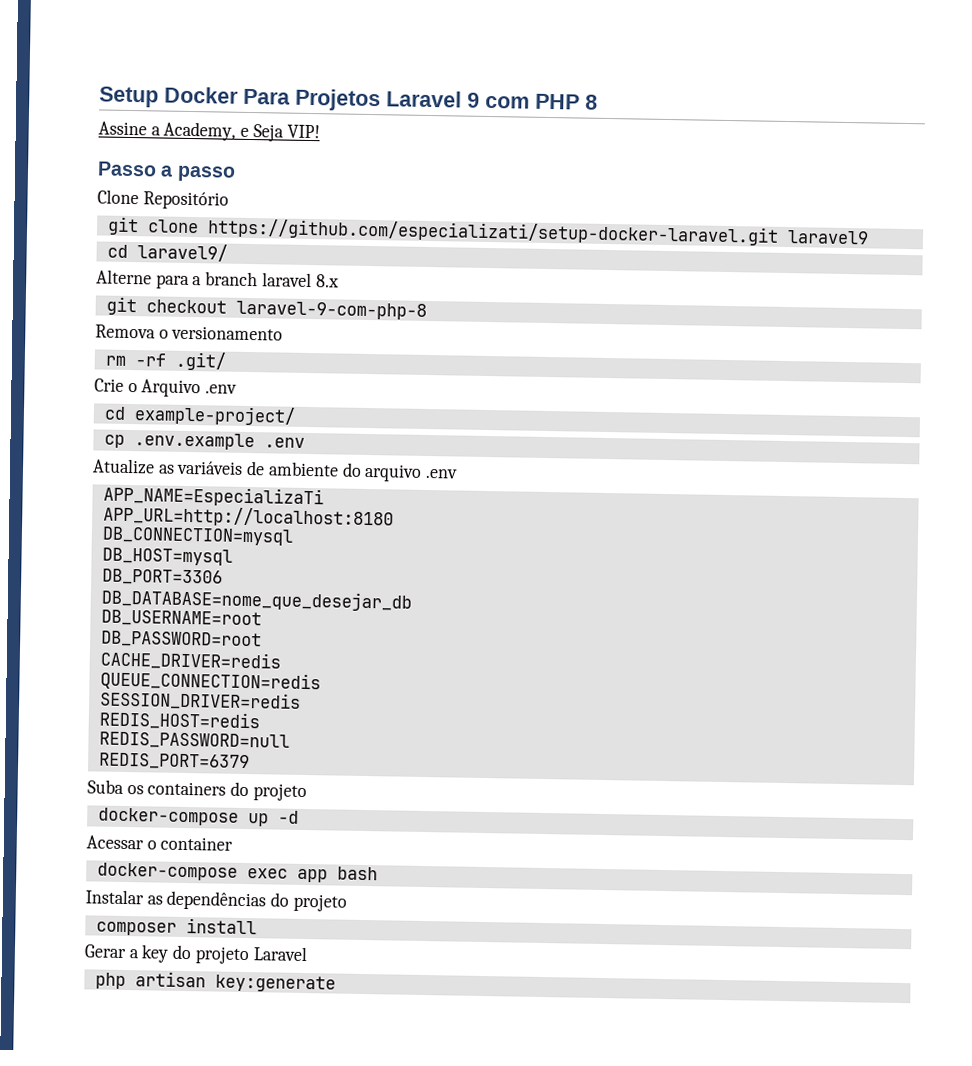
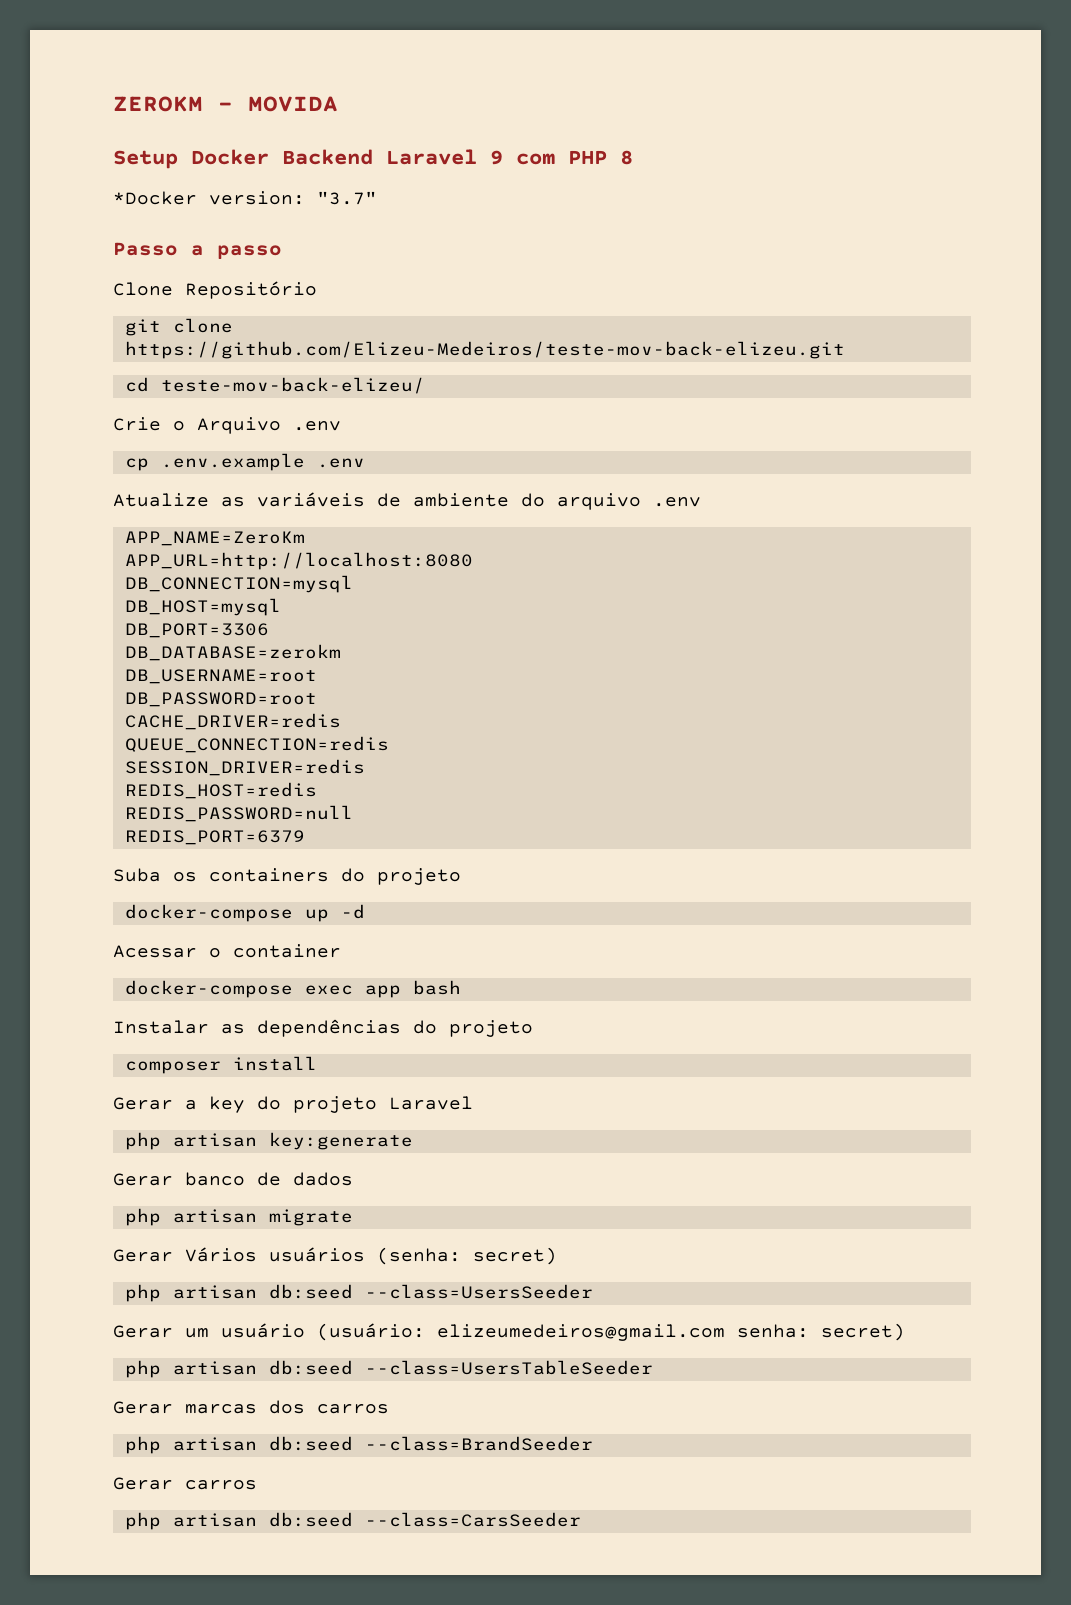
- Setup Docker Para Projetos Laravel 9 com PHP 8
+ ZEROKM - MOVIDA
+ Setup Docker Backend Laravel 9 com PHP 8
- Assine a Academy, e Seja VIP!
+ *Docker version: "3.7"
- git clone https://github.com/especializati/setup-docker-laravel.git laravel9
- cd laravel9/
- Alterne para a branch laravel 8.x
- git checkout laravel-9-com-php-8
- Remova o versionamento
- rm -rf .git/
+ git clone https://github.com/Elizeu-Medeiros/teste-mov-back-elizeu.git
+ cd teste-mov-back-elizeu/
- cd example-project/
- APP_NAME=EspecializaTi
- APP_URL=http://localhost:8180
+ APP_NAME=ZeroKm
+ APP_URL=http://localhost:8080
- DB_DATABASE=nome_que_desejar_db
+ DB_DATABASE=zerokm
+ Gerar banco de dados
+ php artisan migrate
+ Gerar Vários usuários (senha: secret)
+ php artisan db:seed --class=UsersSeeder
+ Gerar um usuário (usuário: elizeumedeiros@gmail.com senha: secret)
+ php artisan db:seed --class=UsersTableSeeder
+ Gerar marcas dos carros
+ php artisan db:seed --class=BrandSeeder
+ Gerar carros
+ php artisan db:seed --class=CarsSeeder

